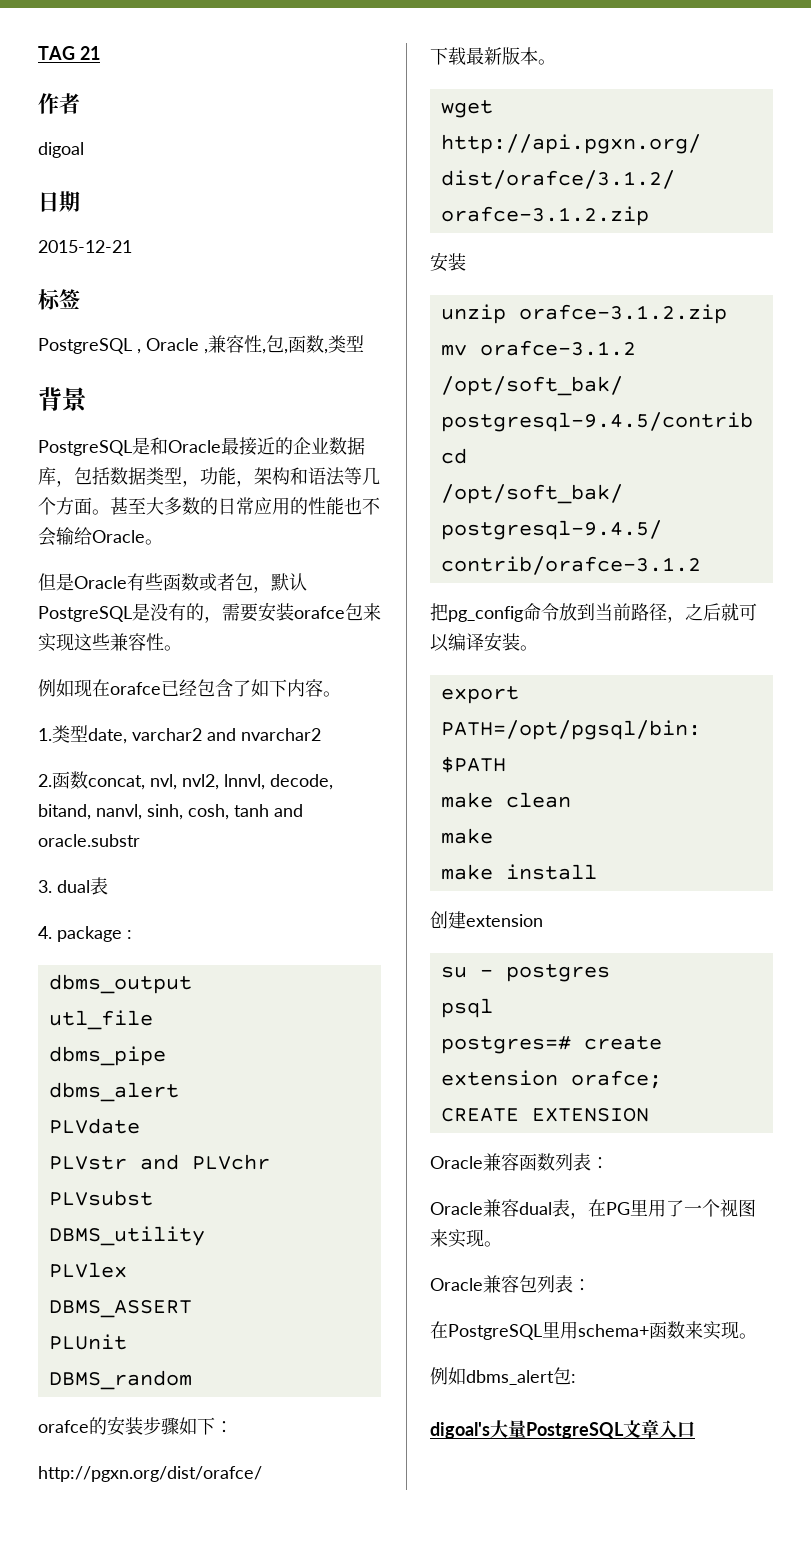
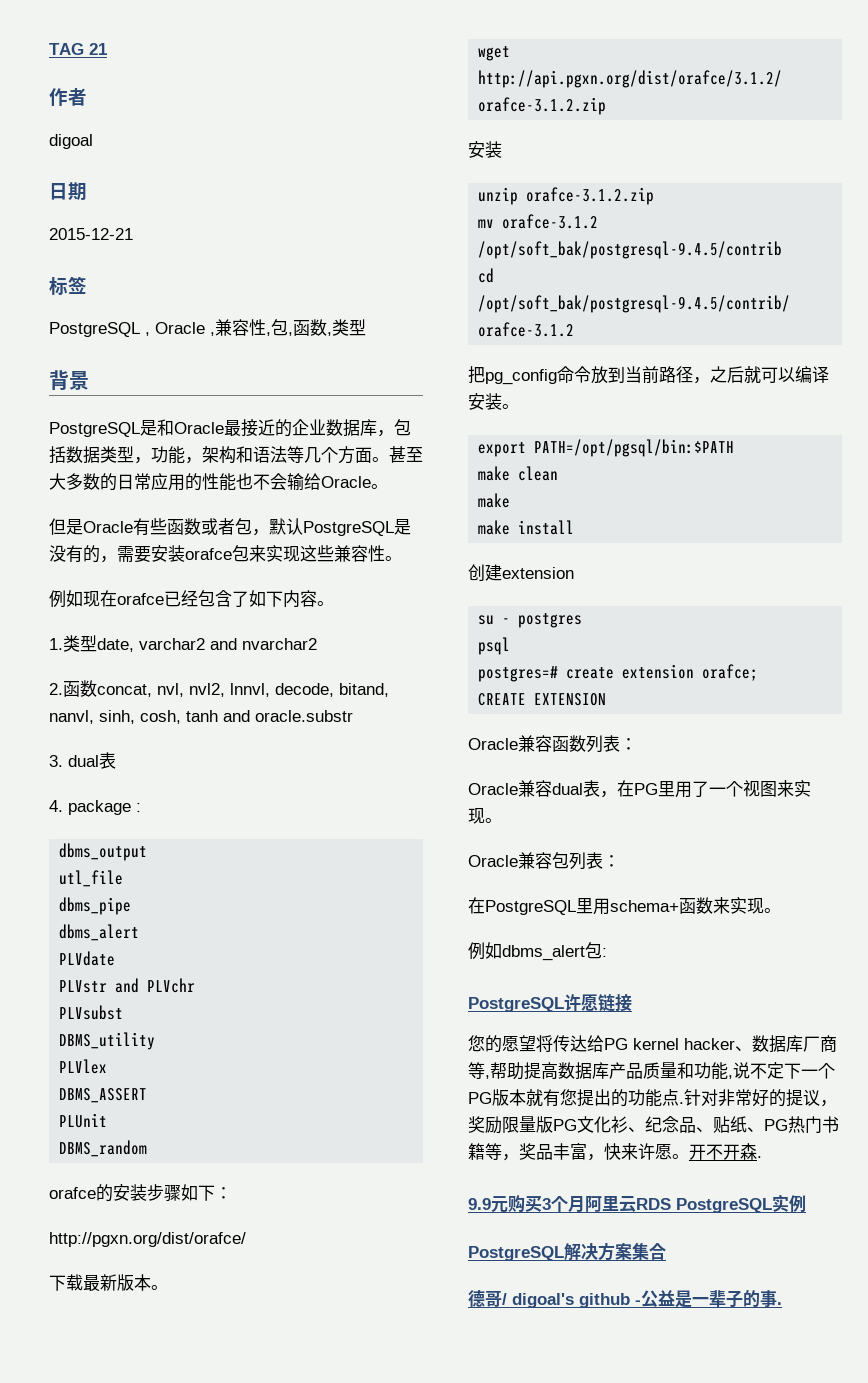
- digoal's大量PostgreSQL文章入口
+ PostgreSQL许愿链接
+ 您的愿望将传达给PG kernel hacker、数据库厂商等,帮助提高数据库产品质量和功能,说不定下一个PG版本就有您提出的功能点.针对非常好的提议，奖励限量版PG文化衫、纪念品、贴纸、PG热门书籍等，奖品丰富，快来许愿。开不开森.
+ 9.9元购买3个月阿里云RDS PostgreSQL实例
+ PostgreSQL解决方案集合
+ 德哥/ digoal's github -公益是一辈子的事.

